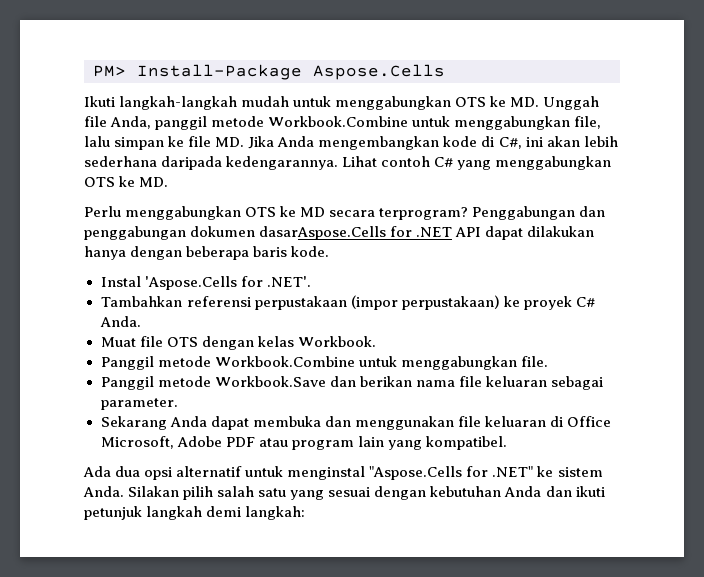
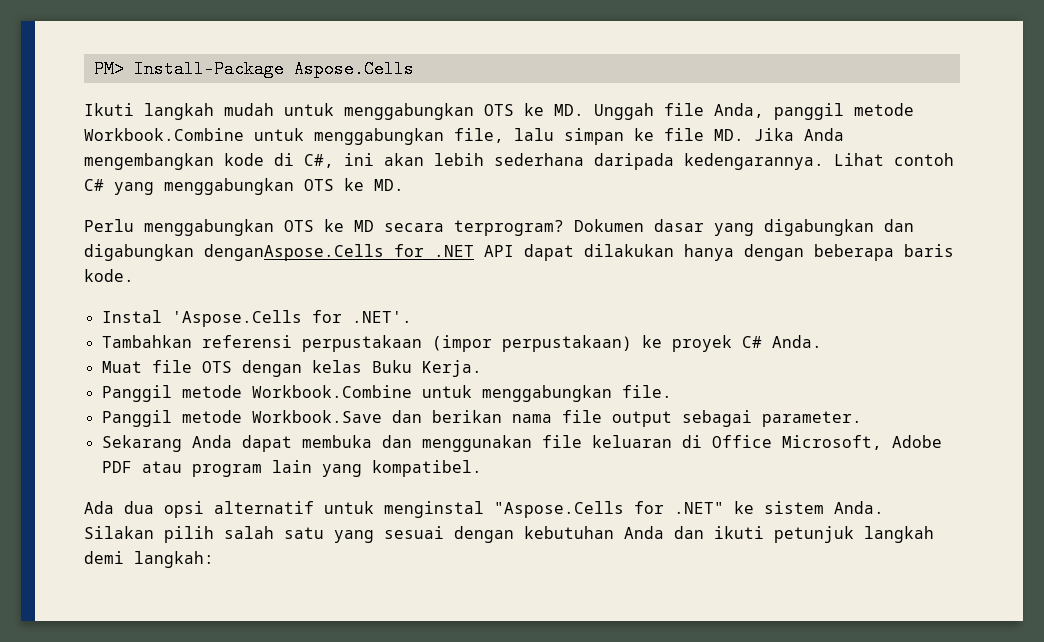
- Ikuti langkah-langkah mudah untuk menggabungkan OTS ke MD. Unggah file Anda, panggil metode Workbook.Combine untuk menggabungkan file, lalu simpan ke file MD. Jika Anda mengembangkan kode di C#, ini akan lebih sederhana daripada kedengarannya.
+ Ikuti langkah mudah untuk menggabungkan OTS ke MD. Unggah file Anda, panggil metode Workbook.Combine untuk menggabungkan file, lalu simpan ke file MD. Jika Anda mengembangkan kode di C#, ini akan lebih sederhana daripada kedengarannya.
- Penggabungan dan penggabungan dokumen dasarAspose.Cells for .NET API dapat dilakukan hanya dengan beberapa baris kode.
+ Dokumen dasar yang digabungkan dan digabungkan denganAspose.Cells for .NET API dapat dilakukan hanya dengan beberapa baris kode.
- Muat file OTS dengan kelas Workbook.
+ Muat file OTS dengan kelas Buku Kerja.
- Panggil metode Workbook.Save dan berikan nama file keluaran sebagai parameter.
+ Panggil metode Workbook.Save dan berikan nama file output sebagai parameter.

